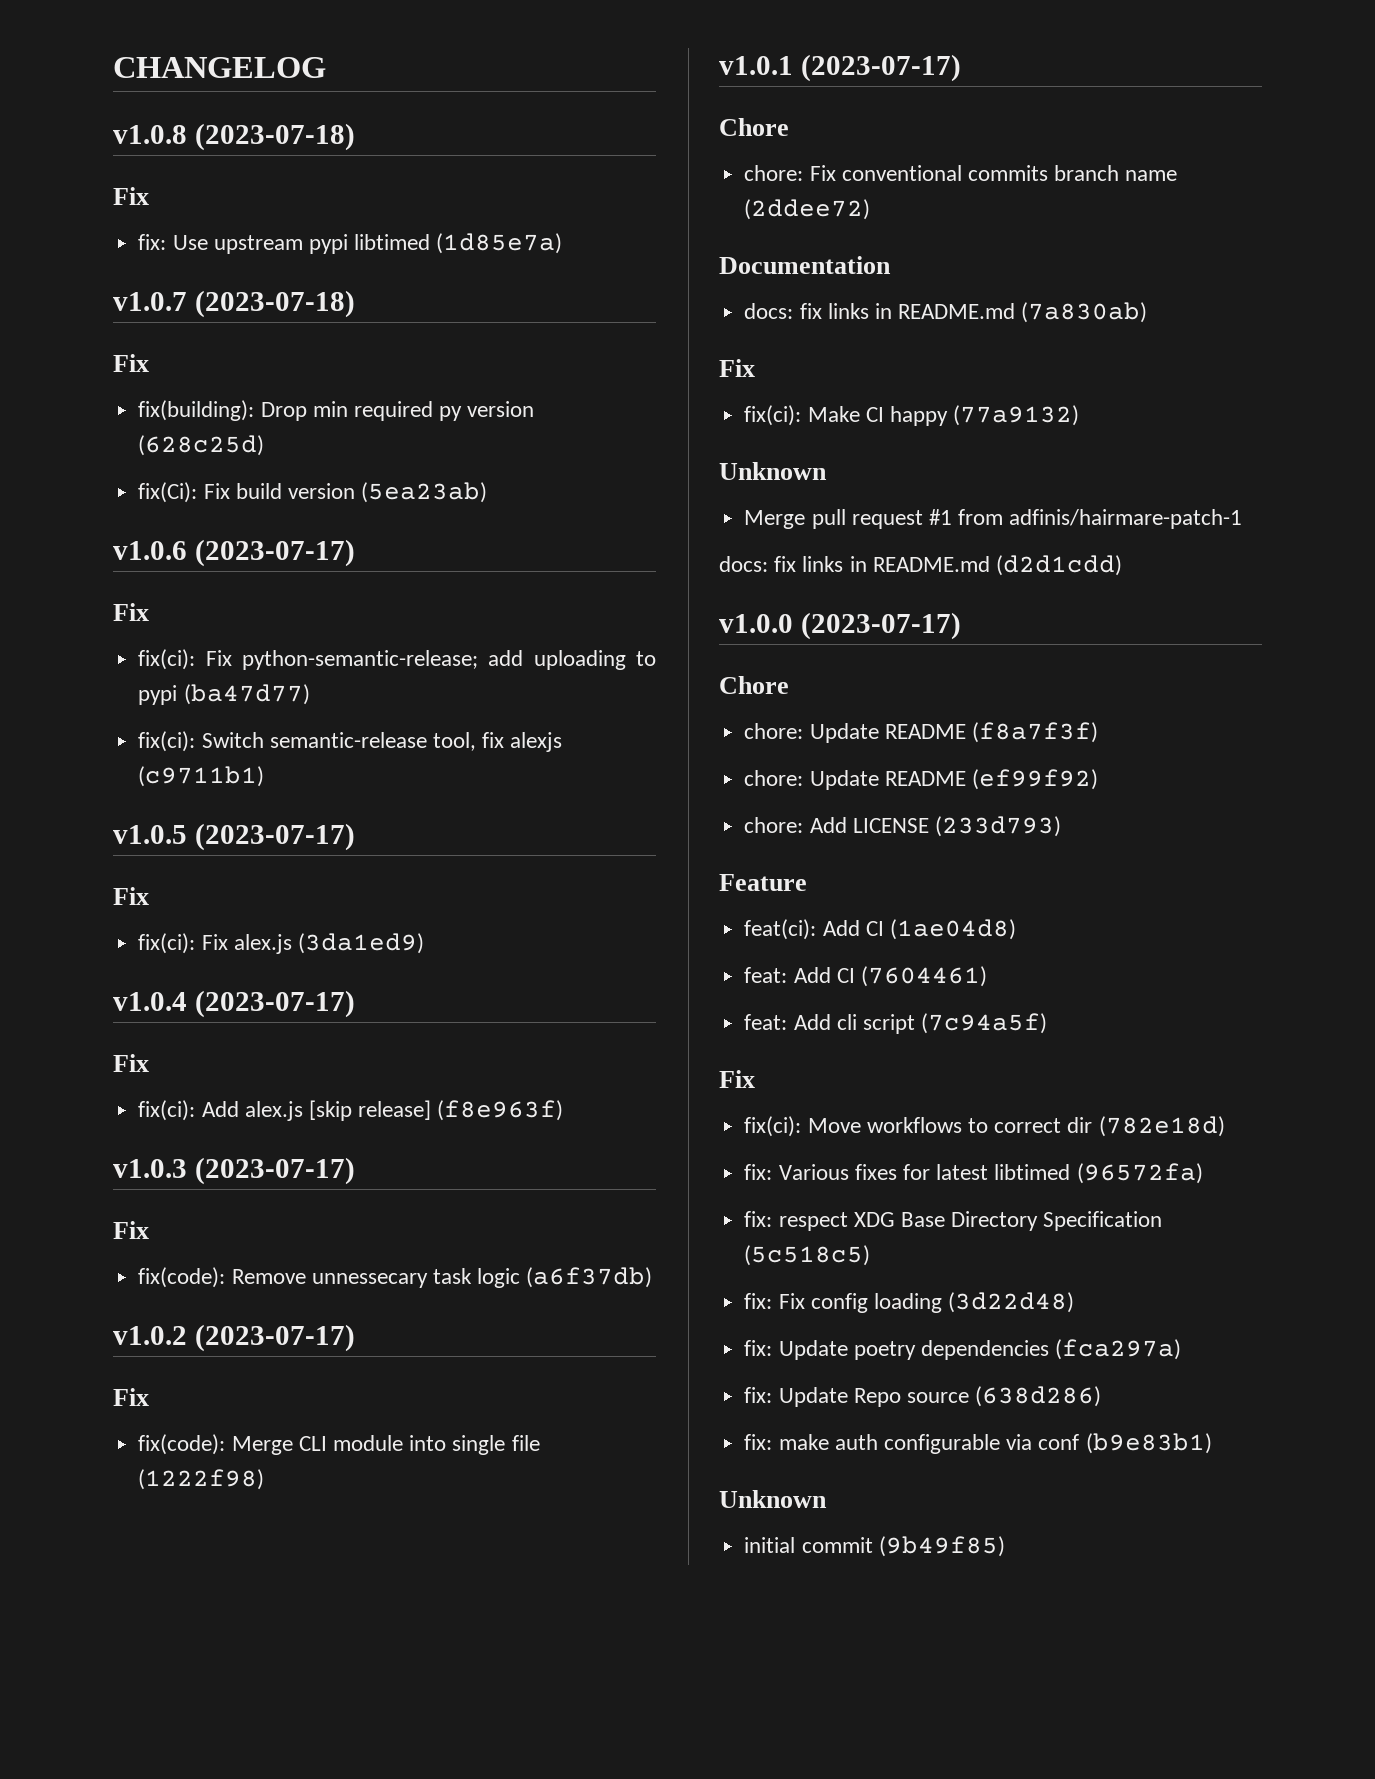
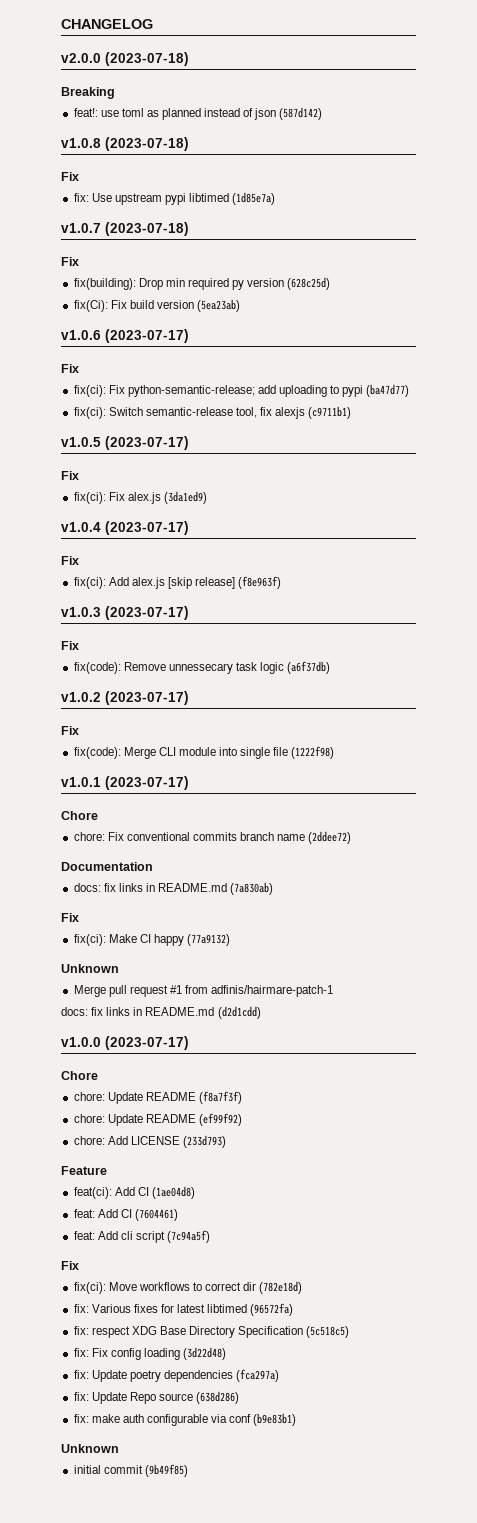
+ v2.0.0 (2023-07-18)
+ Breaking
+ feat!: use toml as planned instead of json (587d142)

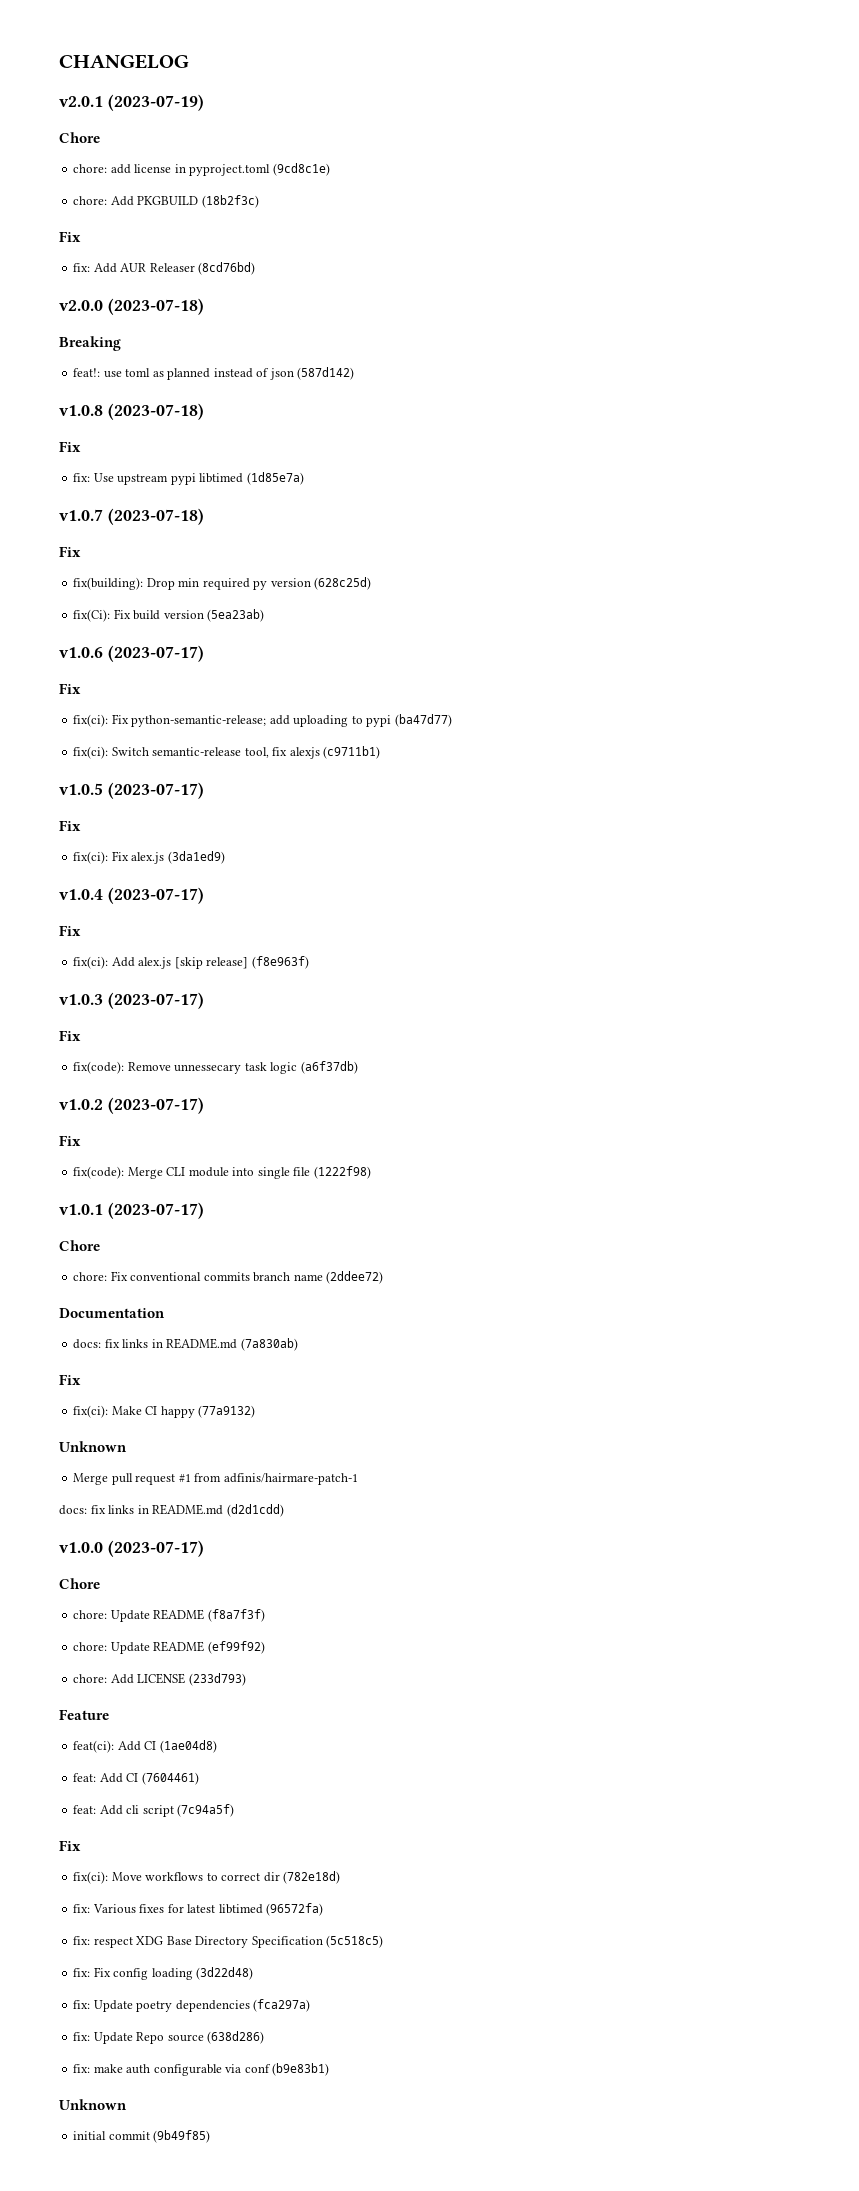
+ v2.0.1 (2023-07-19)
+ Chore
+ chore: add license in pyproject.toml (9cd8c1e)
+ chore: Add PKGBUILD (18b2f3c)
+ Fix
+ fix: Add AUR Releaser (8cd76bd)

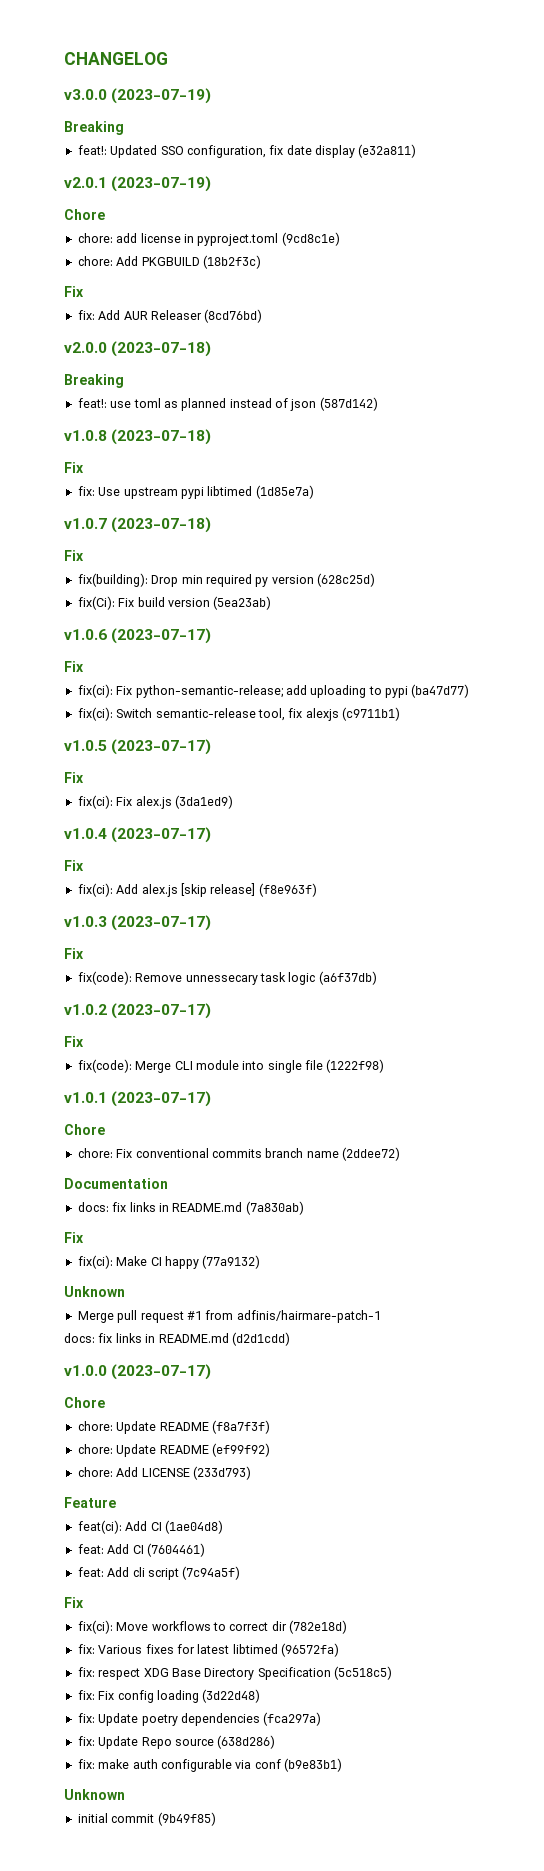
+ v3.0.0 (2023-07-19)
+ Breaking
+ feat!: Updated SSO configuration, fix date display (e32a811)

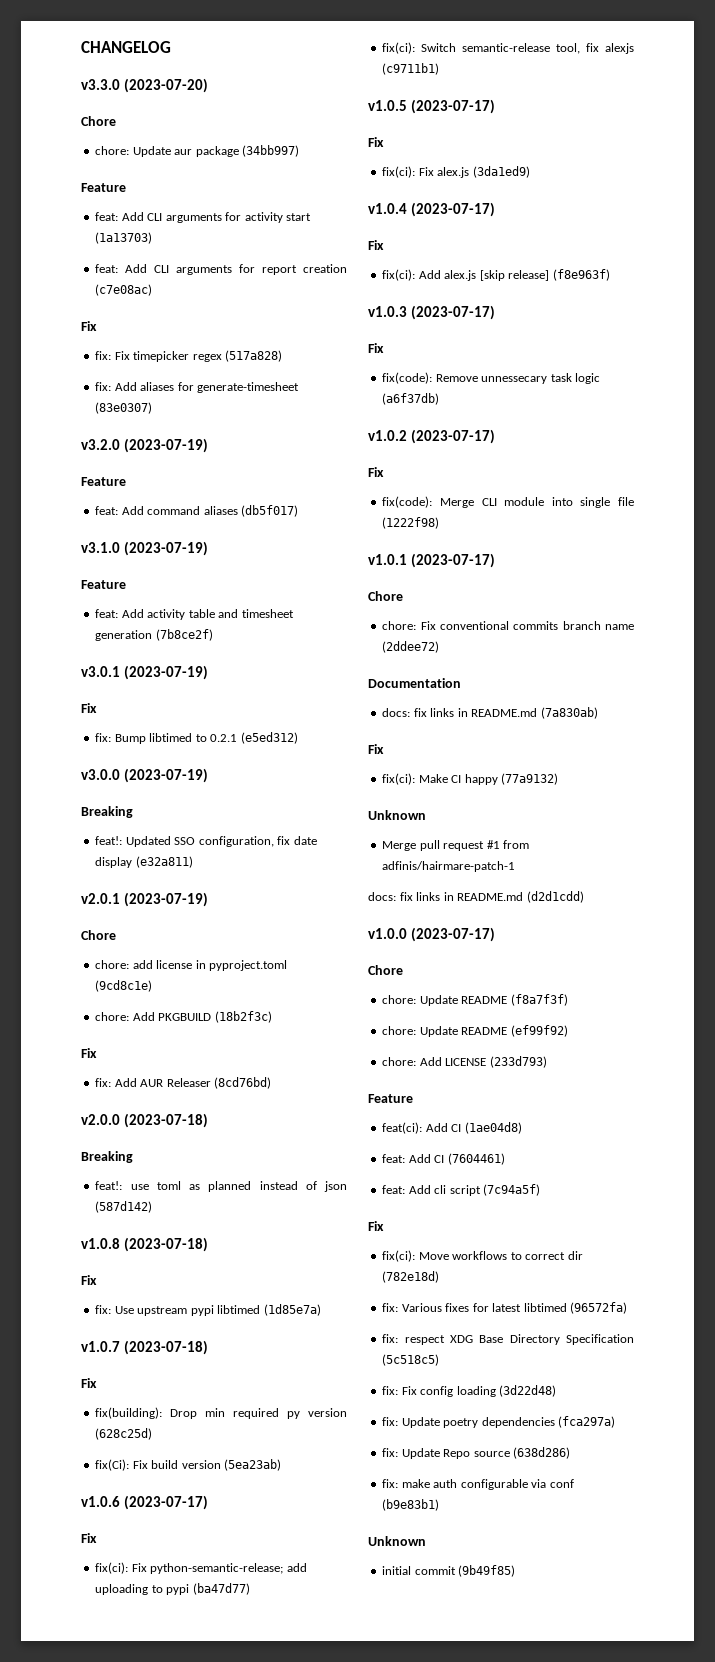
+ v3.3.0 (2023-07-20)
+ Chore
+ chore: Update aur package (34bb997)
+ Feature
+ feat: Add CLI arguments for activity start (1a13703)
+ feat: Add CLI arguments for report creation (c7e08ac)
+ Fix
+ fix: Fix timepicker regex (517a828)
+ fix: Add aliases for generate-timesheet (83e0307)
+ v3.2.0 (2023-07-19)
+ Feature
+ feat: Add command aliases (db5f017)
+ v3.1.0 (2023-07-19)
+ Feature
+ feat: Add activity table and timesheet generation (7b8ce2f)
+ v3.0.1 (2023-07-19)
+ Fix
+ fix: Bump libtimed to 0.2.1 (e5ed312)

